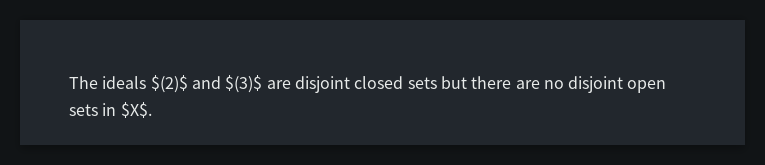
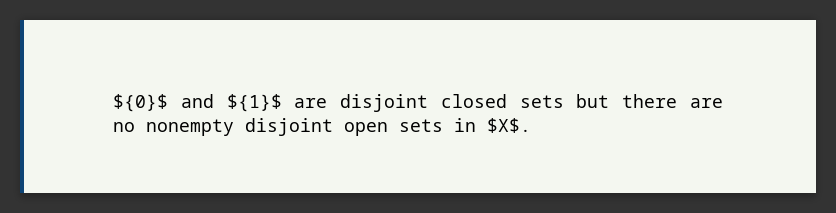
- The ideals $(2)$ and $(3)$ are disjoint closed sets but there are no disjoint open sets in $X$.
+ ${0}$ and ${1}$ are disjoint closed sets but there are no nonempty disjoint open sets in $X$.

